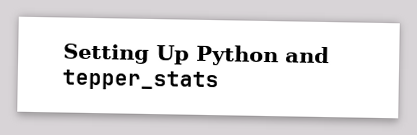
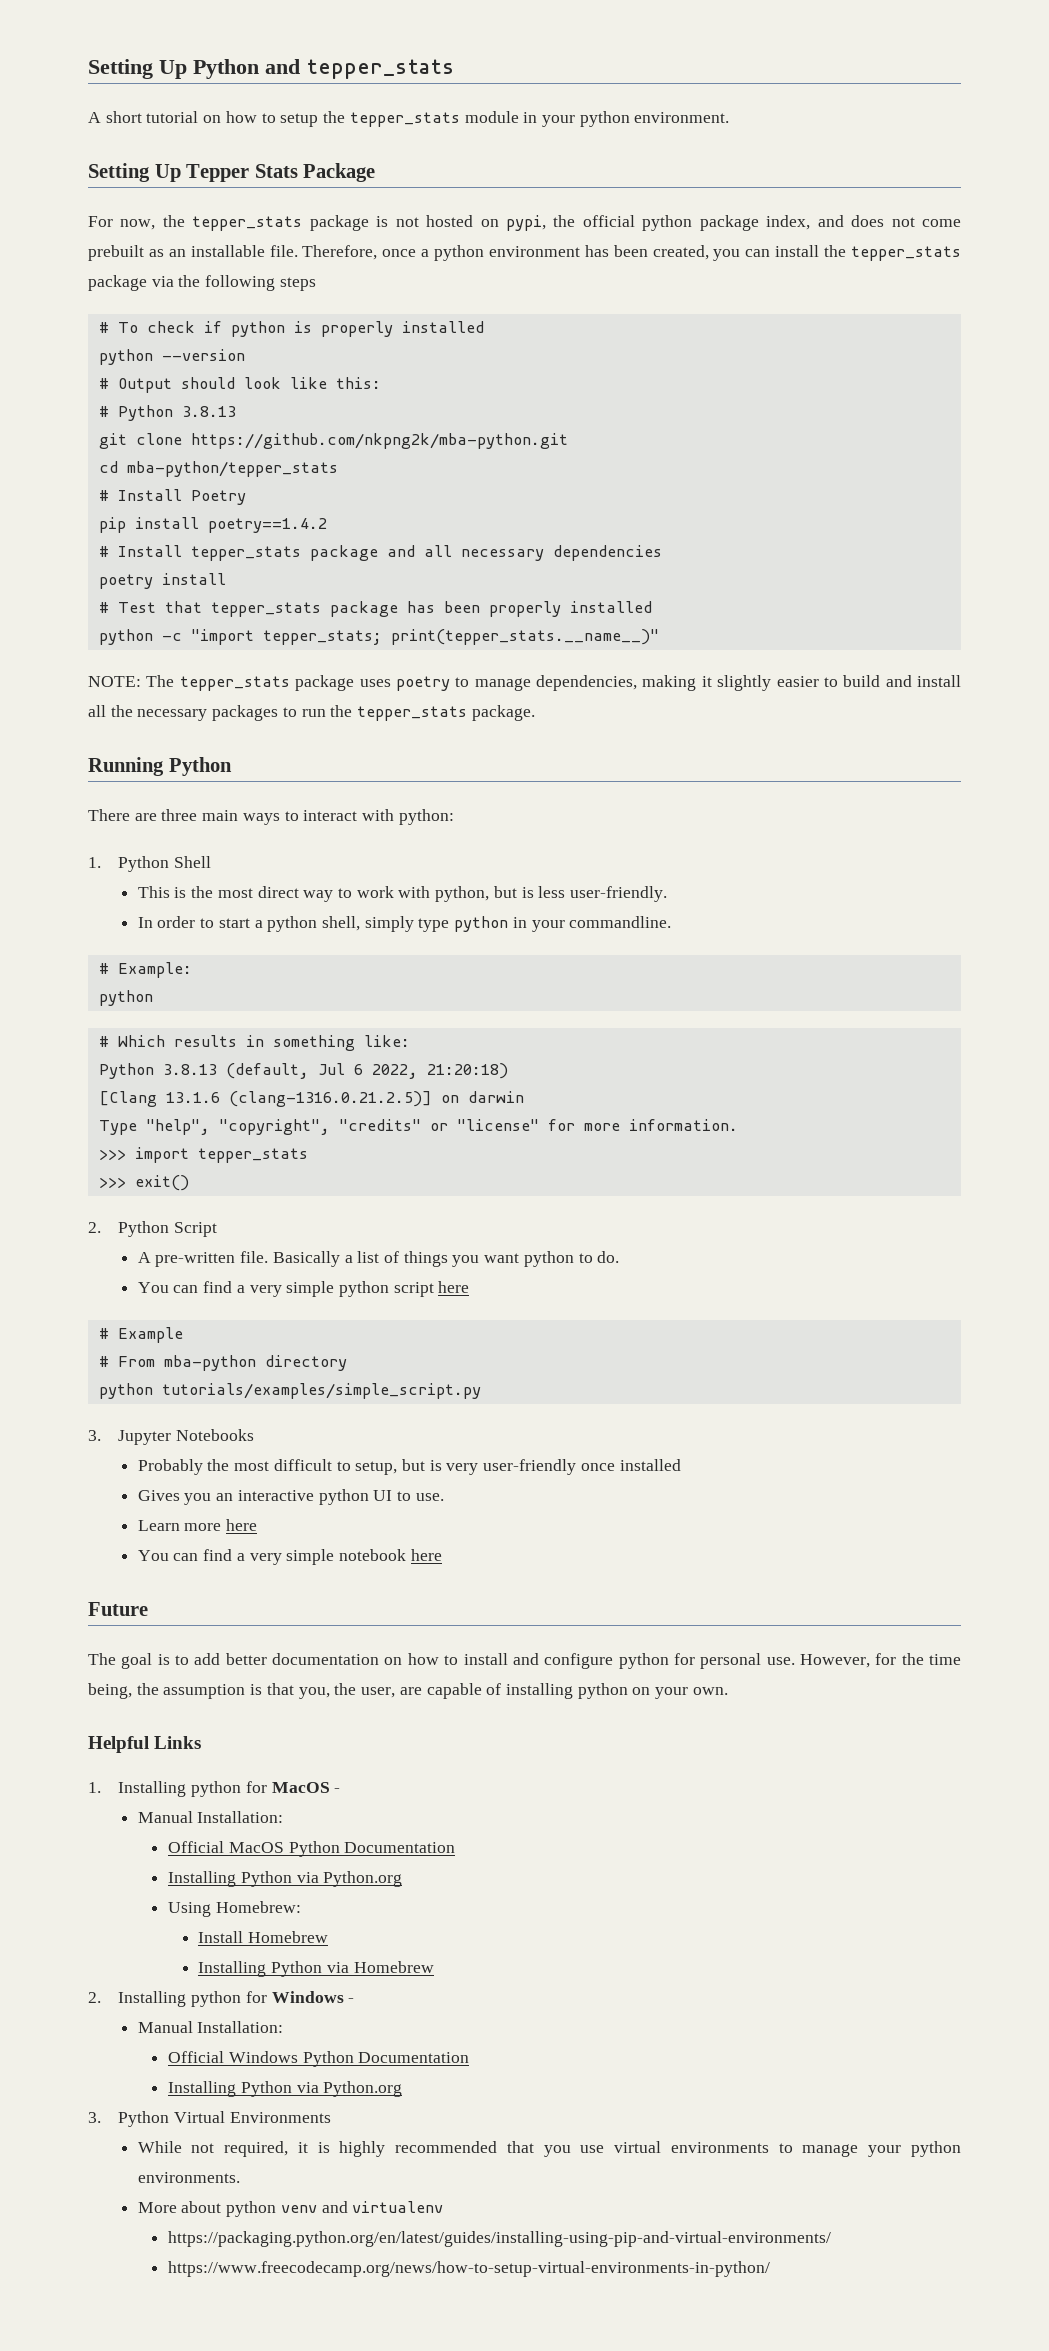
+ A short tutorial on how to setup the tepper_stats module in your python environment.
+ Setting Up Tepper Stats Package
+ For now, the tepper_stats package is not hosted on pypi, the official python package index, and does not come prebuilt as an installable file. Therefore, once a python environment has been created, you can install the tepper_stats package via the following steps
+ # To check if python is properly installed
+ python --version
+ # Output should look like this:
+ # Python 3.8.13
+ git clone https://github.com/nkpng2k/mba-python.git
+ cd mba-python/tepper_stats
+ # Install Poetry
+ pip install poetry==1.4.2
+ # Install tepper_stats package and all necessary dependencies
+ poetry install
+ # Test that tepper_stats package has been properly installed
+ python -c "import tepper_stats; print(tepper_stats.__name__)"
+ NOTE: The tepper_stats package uses poetry to manage dependencies, making it slightly easier to build and install all the necessary packages to run the tepper_stats package.
+ Running Python
+ There are three main ways to interact with python:
+ 1. Python Shell
+ This is the most direct way to work with python, but is less user-friendly.
+ In order to start a python shell, simply type python in your commandline.
+ # Example:
+ python
+ # Which results in something like:
+ Python 3.8.13 (default, Jul 6 2022, 21:20:18)
+ [Clang 13.1.6 (clang-1316.0.21.2.5)] on darwin
+ Type "help", "copyright", "credits" or "license" for more information.
+ >>> import tepper_stats
+ >>> exit()
+ 2. Python Script
+ A pre-written file. Basically a list of things you want python to do.
+ You can find a very simple python script here
+ # Example
+ # From mba-python directory
+ python tutorials/examples/simple_script.py
+ 3. Jupyter Notebooks
+ Probably the most difficult to setup, but is very user-friendly once installed
+ Gives you an interactive python UI to use.
+ Learn more here
+ You can find a very simple notebook here
+ Future
+ The goal is to add better documentation on how to install and configure python for personal use. However, for the time being, the assumption is that you, the user, are capable of installing python on your own.
+ Helpful Links
+ 1. Installing python for MacOS -
+ Manual Installation:
+ Official MacOS Python Documentation
+ Installing Python via Python.org
+ Using Homebrew:
+ Install Homebrew
+ Installing Python via Homebrew
+ 2. Installing python for Windows -
+ Manual Installation:
+ Official Windows Python Documentation
+ Installing Python via Python.org
+ 3. Python Virtual Environments
+ While not required, it is highly recommended that you use virtual environments to manage your python environments.
+ More about python venv and virtualenv
+ https://packaging.python.org/en/latest/guides/installing-using-pip-and-virtual-environments/
+ https://www.freecodecamp.org/news/how-to-setup-virtual-environments-in-python/

